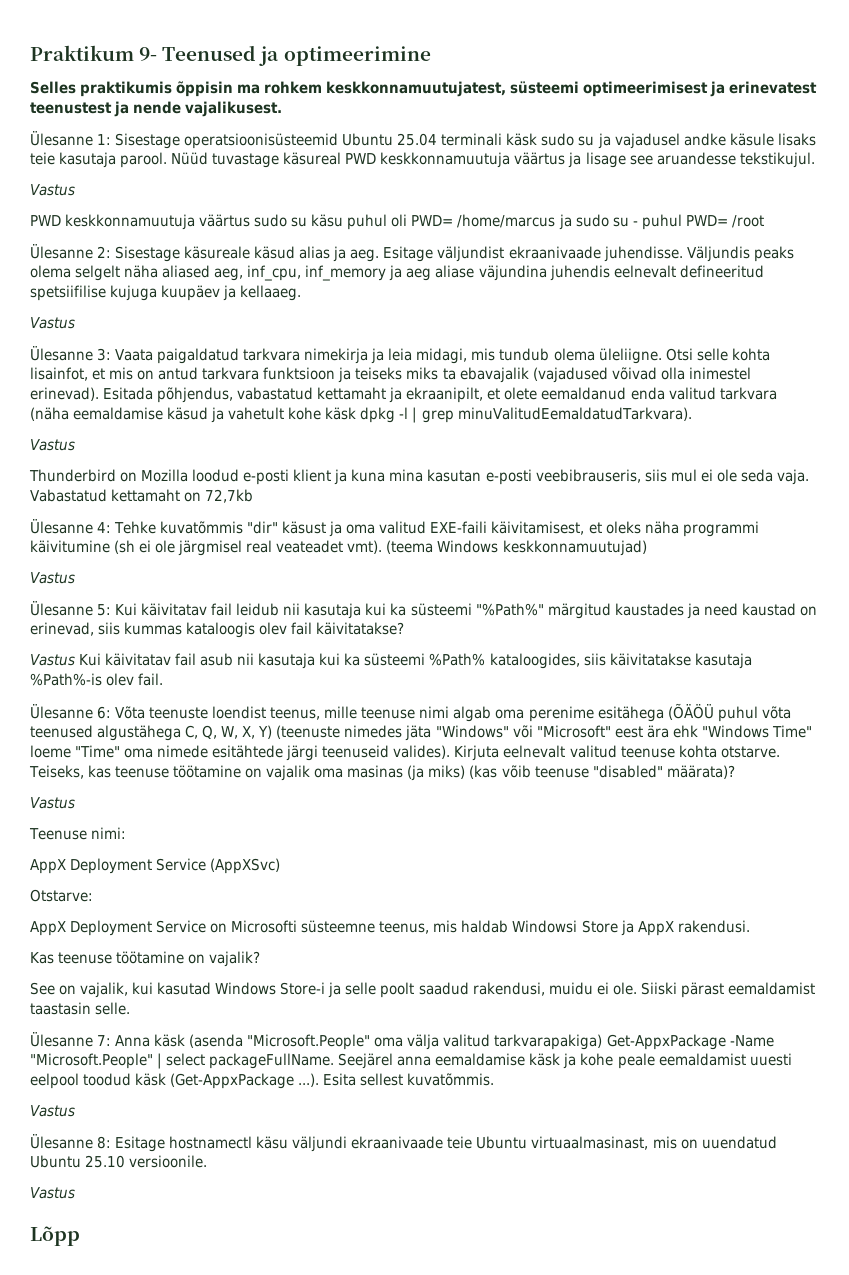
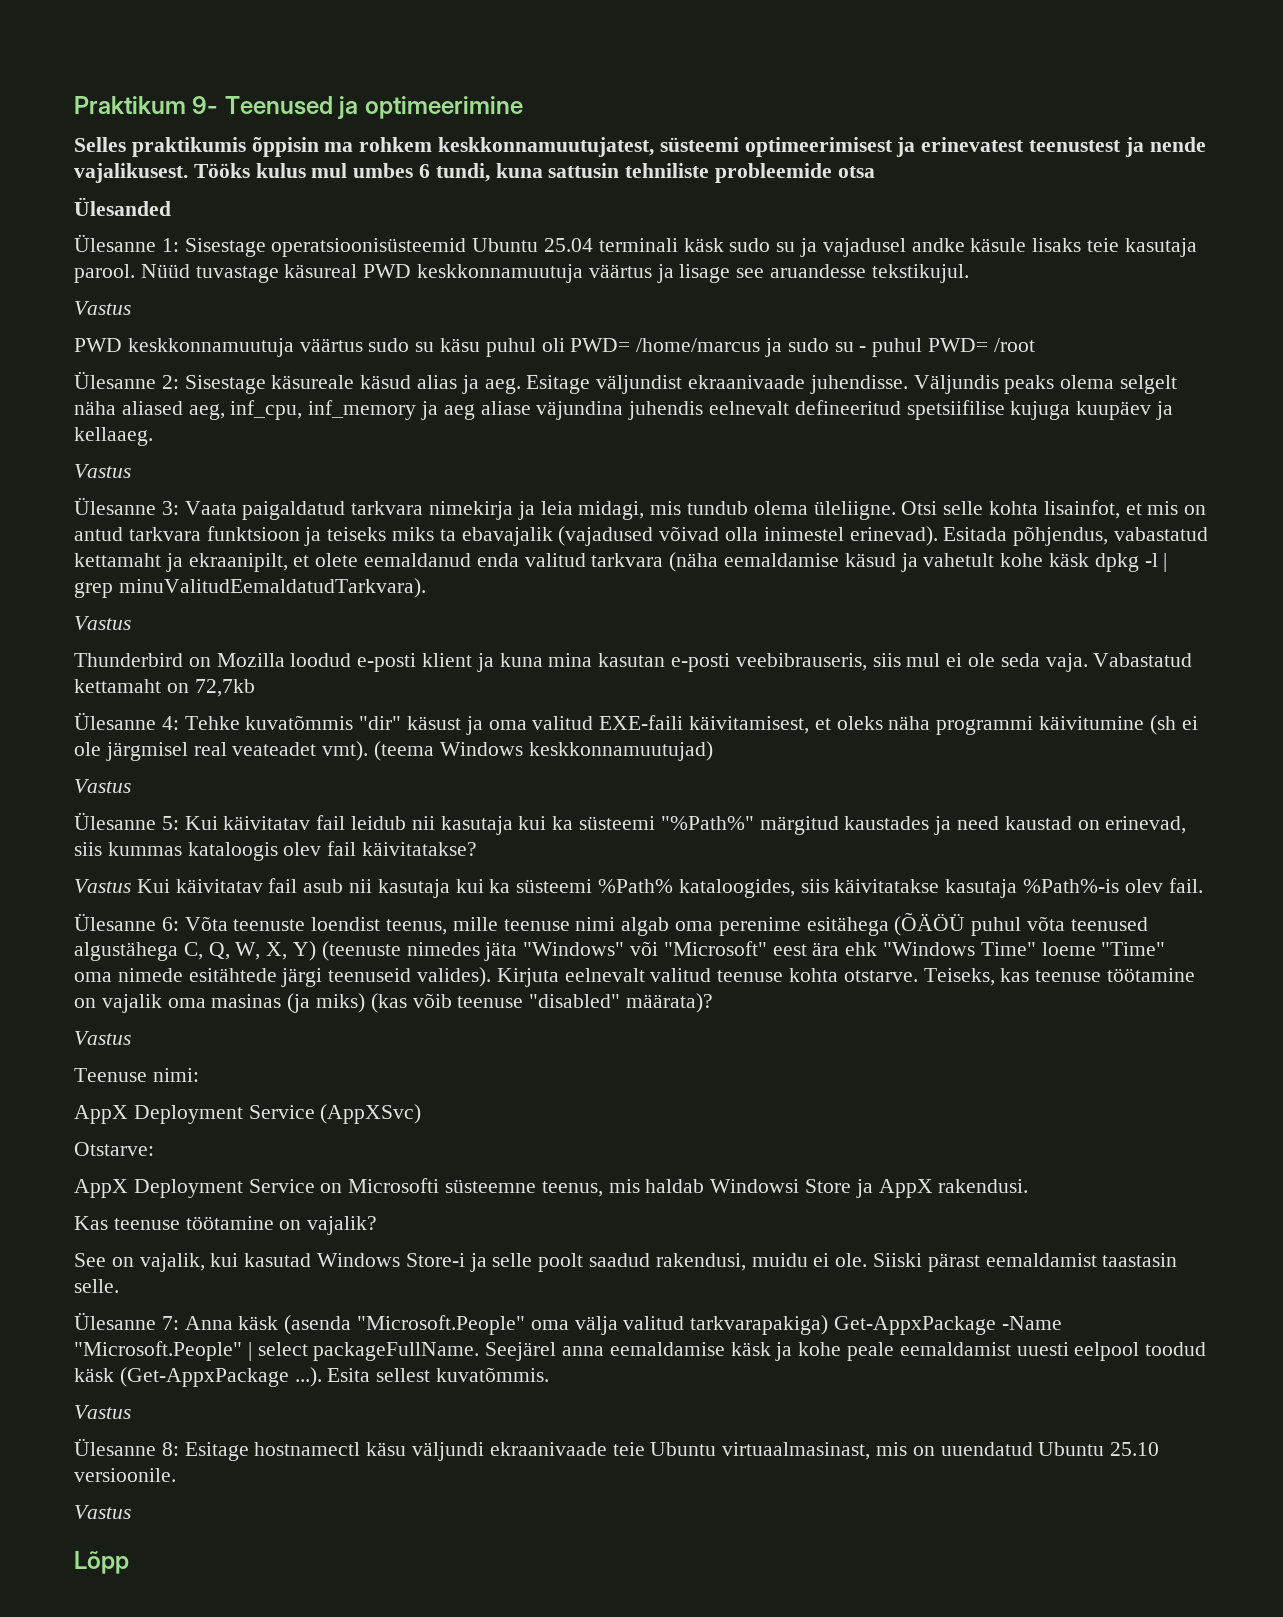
+ Tööks kulus mul umbes 6 tundi, kuna sattusin tehniliste probleemide otsa
+ Ülesanded

